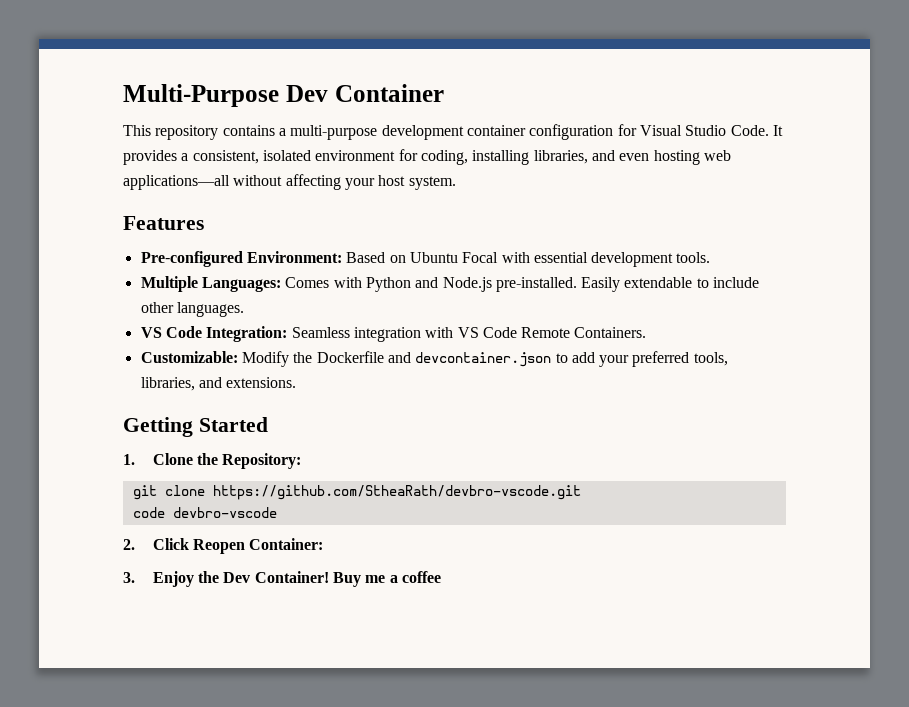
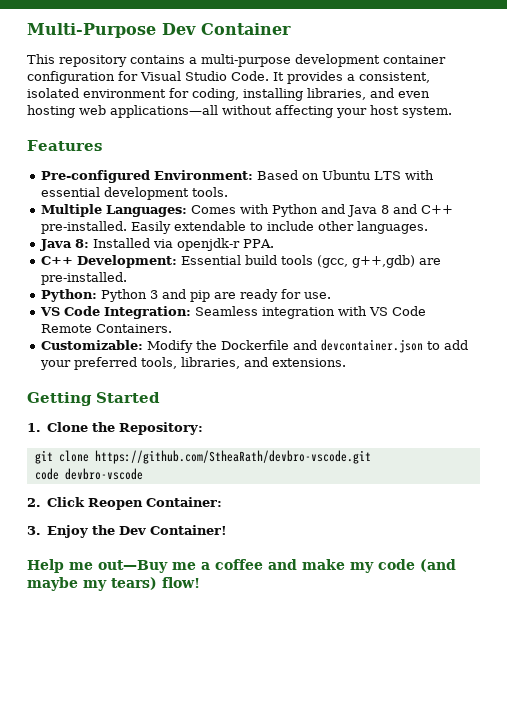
- Pre-configured Environment: Based on Ubuntu Focal with essential development tools.
+ Pre-configured Environment: Based on Ubuntu LTS with essential development tools.
- Multiple Languages: Comes with Python and Node.js pre-installed.
+ Multiple Languages: Comes with Python and Java 8 and C++ pre-installed.
+ Java 8: Installed via openjdk-r PPA.
+ C++ Development: Essential build tools (gcc, g++,gdb) are pre-installed.
+ Python: Python 3 and pip are ready for use.
- 3. Enjoy the Dev Container! Buy me a coffee
+ 3. Enjoy the Dev Container!
+ Help me out—Buy me a coffee and make my code (and maybe my tears) flow!

